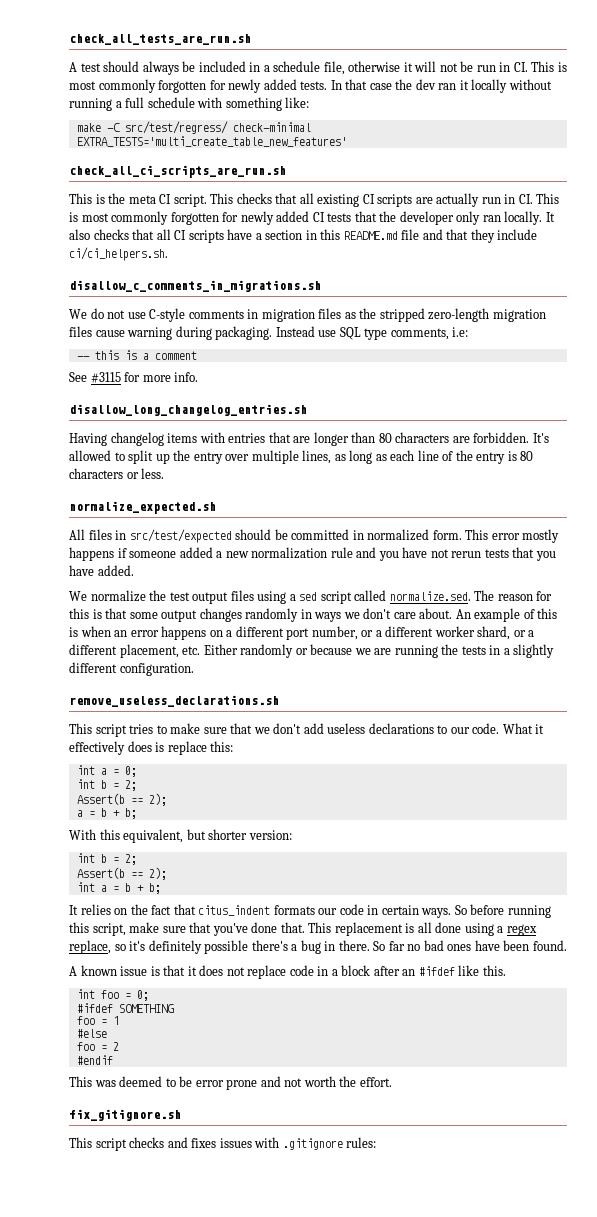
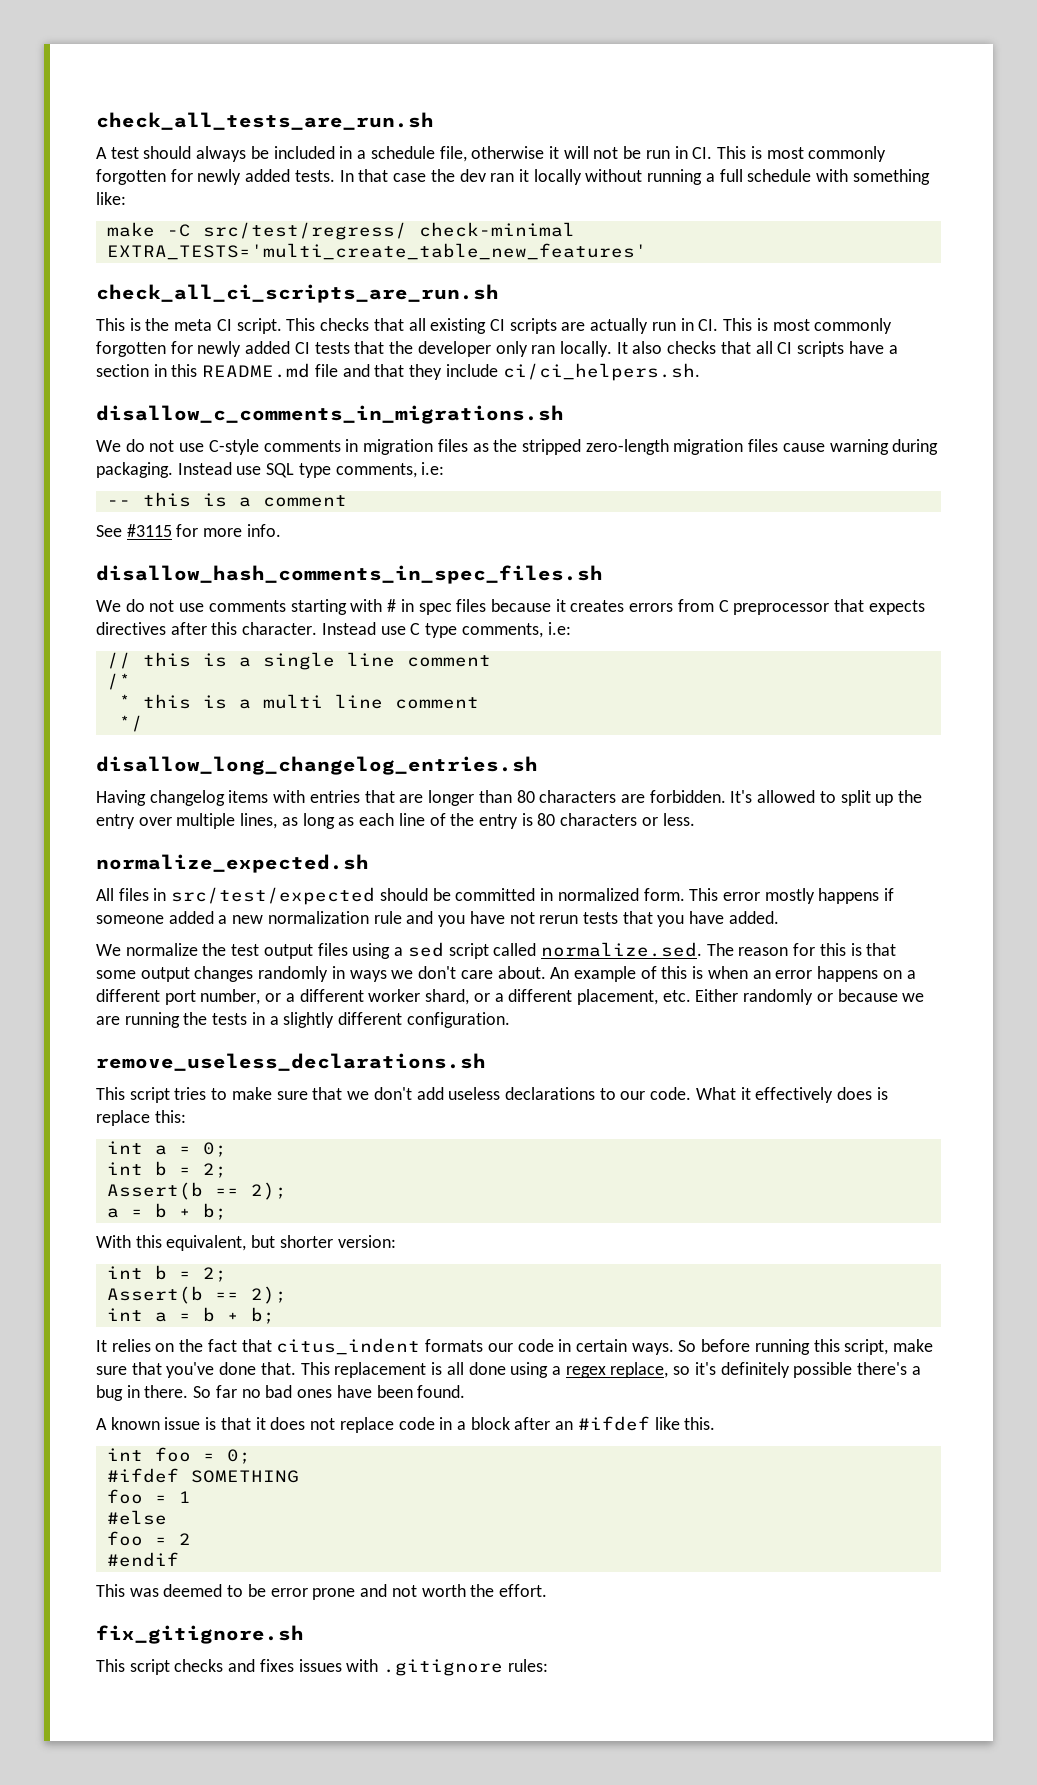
+ disallow_hash_comments_in_spec_files.sh
+ We do not use comments starting with # in spec files because it creates errors from C preprocessor that expects directives after this character. Instead use C type comments, i.e:
+ // this is a single line comment
+ /*
+ * this is a multi line comment
+ */

